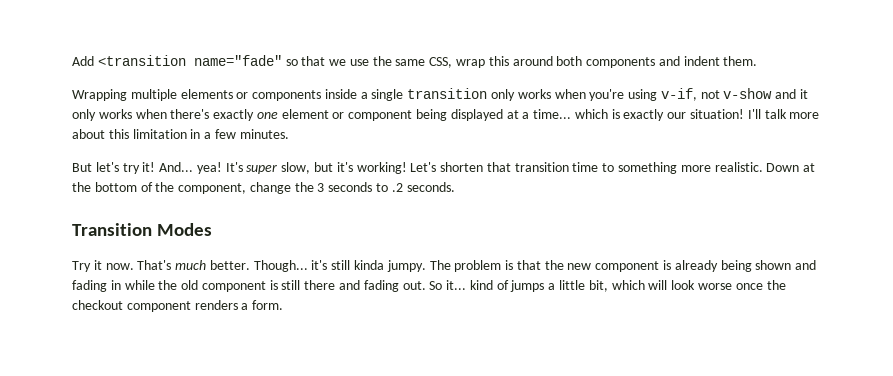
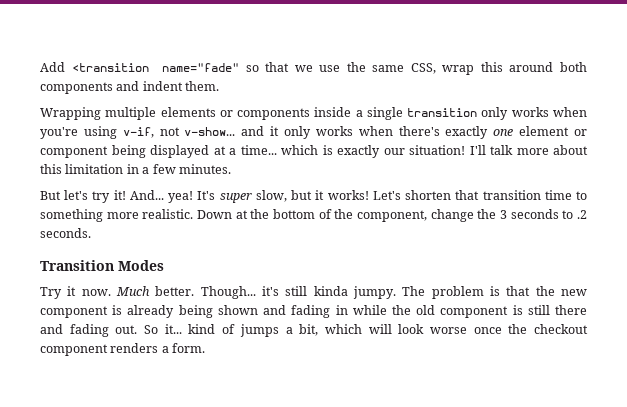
- Wrapping multiple elements or components inside a single transition only works when you're using v-if, not v-show and it only works when there's exactly one element or component being displayed at a time... which is exactly our situation!
+ Wrapping multiple elements or components inside a single transition only works when you're using v-if, not v-show... and it only works when there's exactly one element or component being displayed at a time... which is exactly our situation!
- It's super slow, but it's working!
+ It's super slow, but it works!
- That's much better.
+ Much better.
- So it... kind of jumps a little bit, which will look worse once the checkout component renders a form.
+ So it... kind of jumps a bit, which will look worse once the checkout component renders a form.

